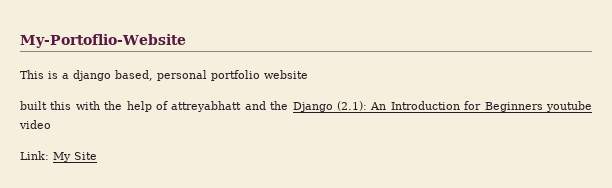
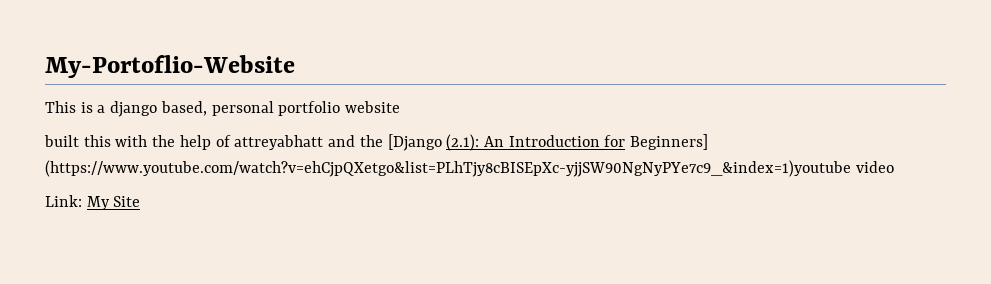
- built this with the help of attreyabhatt and the Django (2.1): An Introduction for Beginners youtube video
+ built this with the help of attreyabhatt and the [Django (2.1): An Introduction for Beginners] (https://www.youtube.com/watch?v=ehCjpQXetgo&list=PLhTjy8cBISEpXc-yjjSW90NgNyPYe7c9_&index=1)youtube video

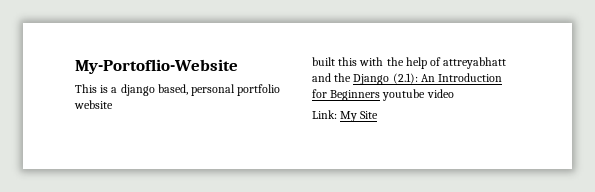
- built this with the help of attreyabhatt and the [Django (2.1): An Introduction for Beginners] (https://www.youtube.com/watch?v=ehCjpQXetgo&list=PLhTjy8cBISEpXc-yjjSW90NgNyPYe7c9_&index=1)youtube video
+ built this with the help of attreyabhatt and the Django (2.1): An Introduction for Beginners youtube video

